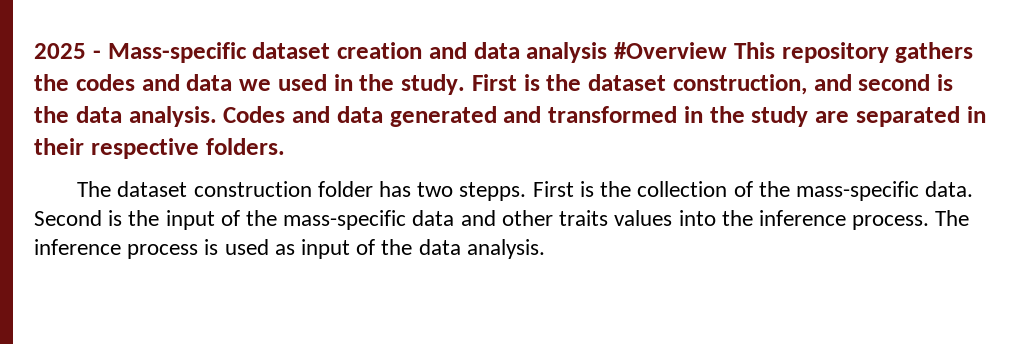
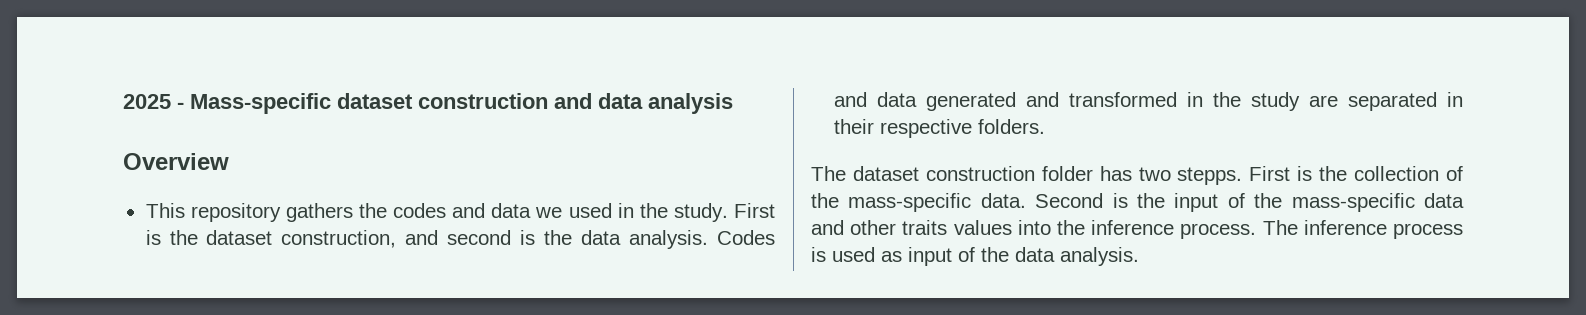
- 2025 - Mass-specific dataset creation and data analysis #Overview This repository gathers the codes and data we used in the study.
+ 2025 - Mass-specific dataset construction and data analysis
+ Overview
+ This repository gathers the codes and data we used in the study.

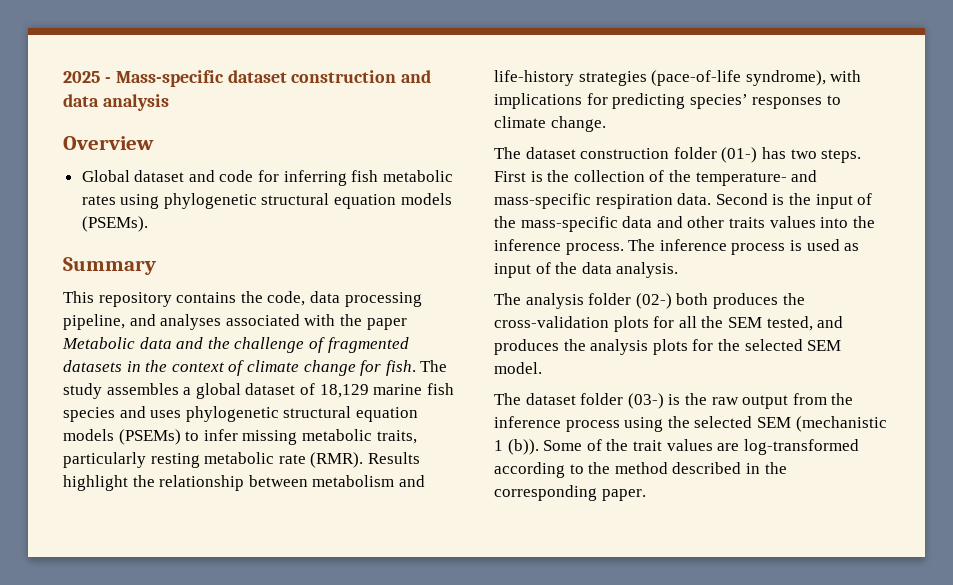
- This repository gathers the codes and data we used in the study. First is the dataset construction, and second is the data analysis. Codes and data generated and transformed in the study are separated in their respective folders.
+ Global dataset and code for inferring fish metabolic rates using phylogenetic structural equation models (PSEMs).
+ Summary
+ This repository contains the code, data processing pipeline, and analyses associated with the paper Metabolic data and the challenge of fragmented datasets in the context of climate change for fish. The study assembles a global dataset of 18,129 marine fish species and uses phylogenetic structural equation models (PSEMs) to infer missing metabolic traits, particularly resting metabolic rate (RMR). Results highlight the relationship between metabolism and life-history strategies (pace-of-life syndrome), with implications for predicting species’ responses to climate change.
- The dataset construction folder has two stepps.
+ The dataset construction folder (01-) has two steps.
- First is the collection of the mass-specific data.
+ First is the collection of the temperature- and mass-specific respiration data.
+ The analysis folder (02-) both produces the cross-validation plots for all the SEM tested, and produces the analysis plots for the selected SEM model.
+ The dataset folder (03-) is the raw output from the inference process using the selected SEM (mechanistic 1 (b)). Some of the trait values are log-transformed according to the method described in the corresponding paper.

